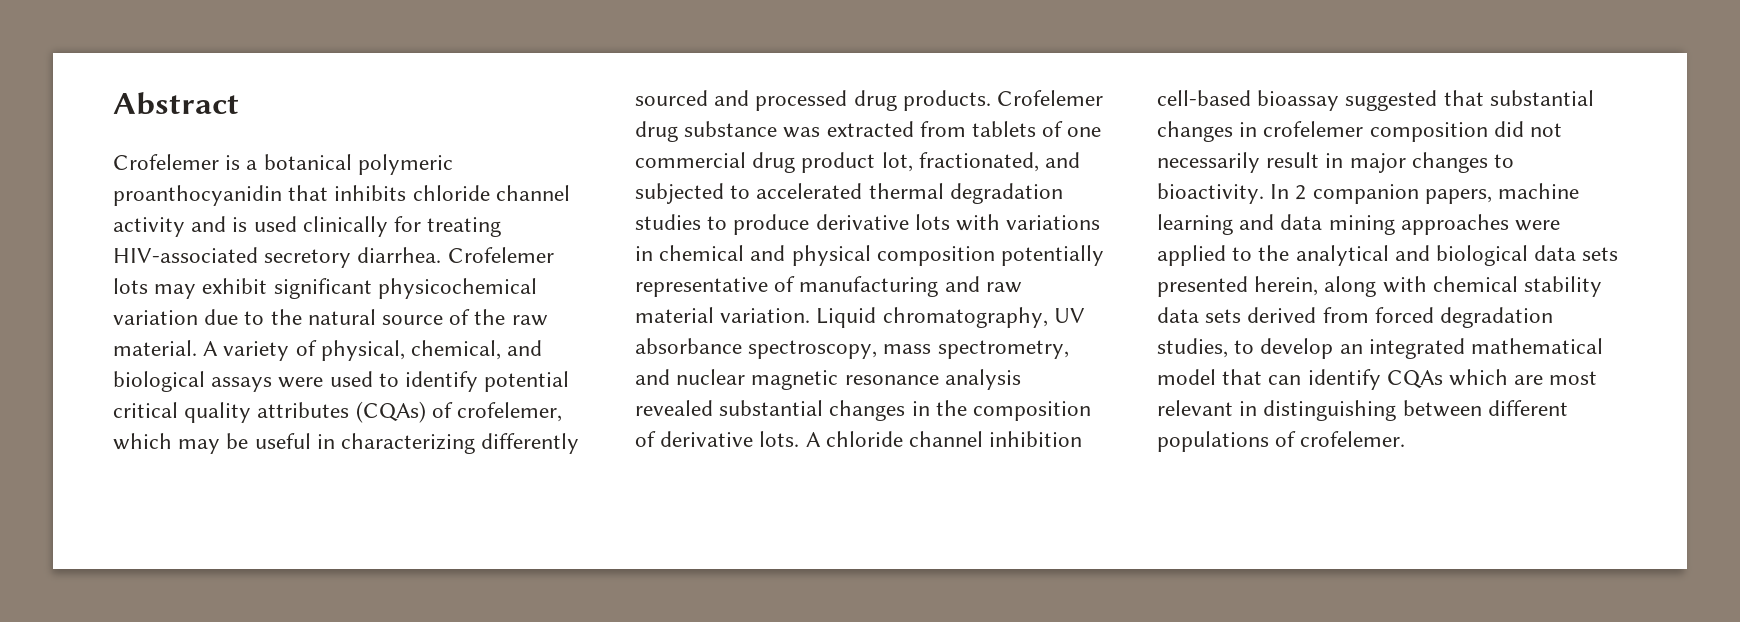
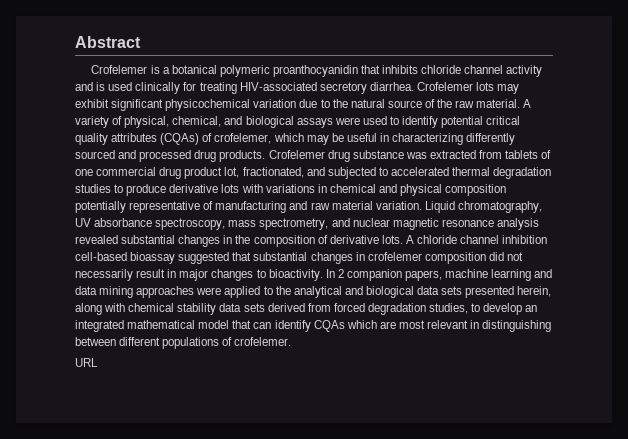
+ URL

